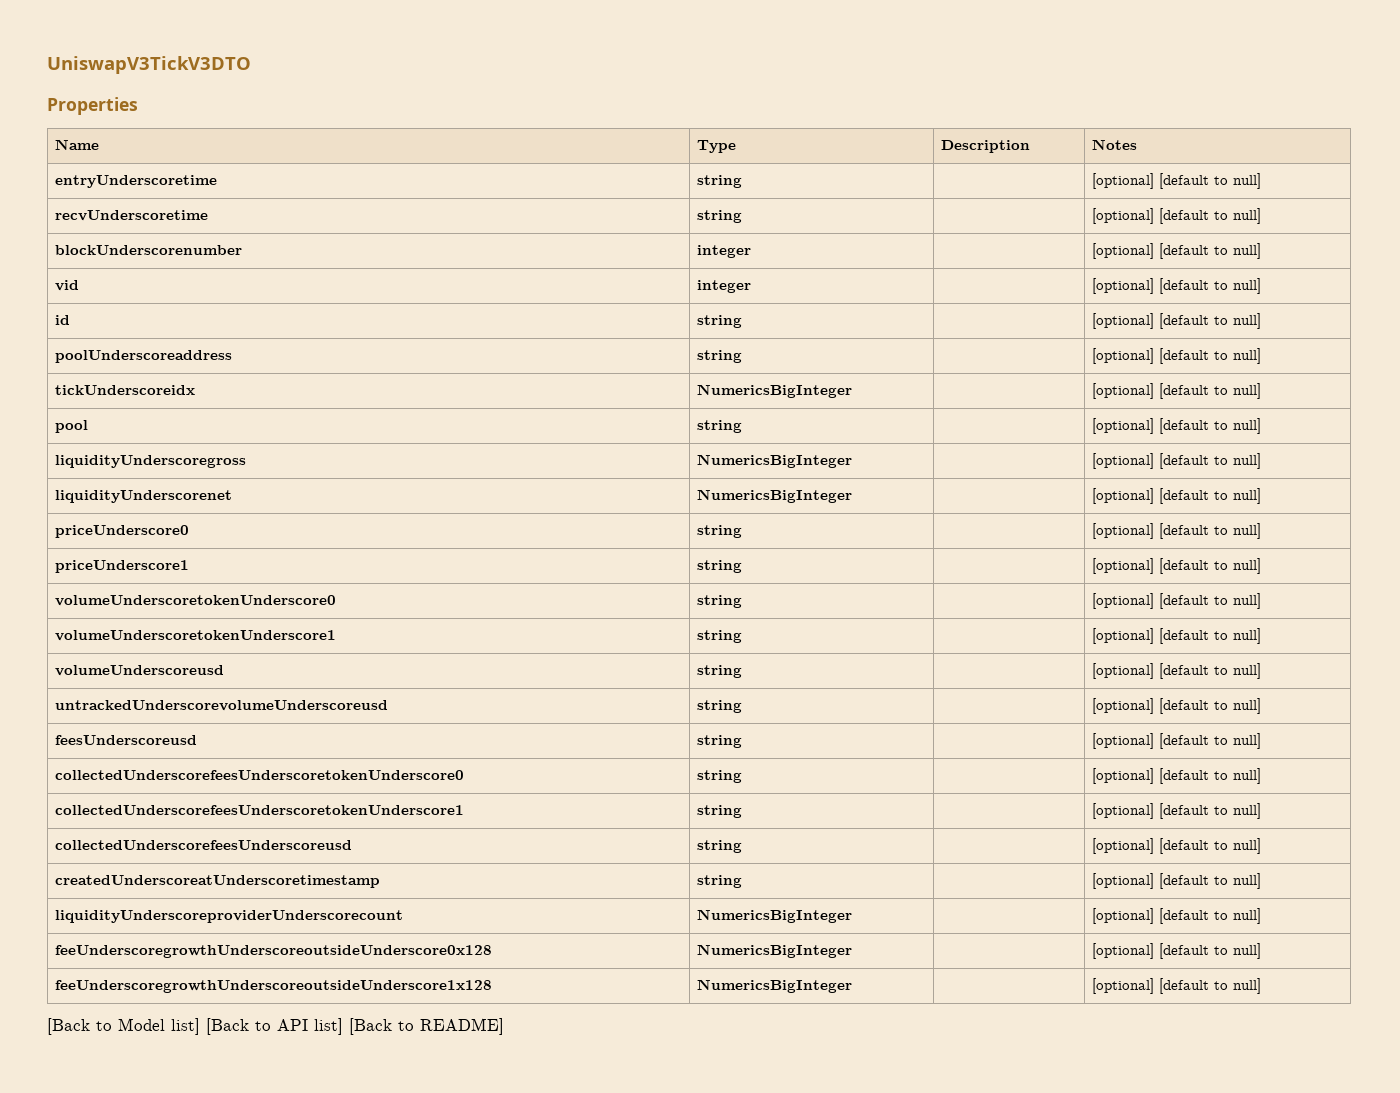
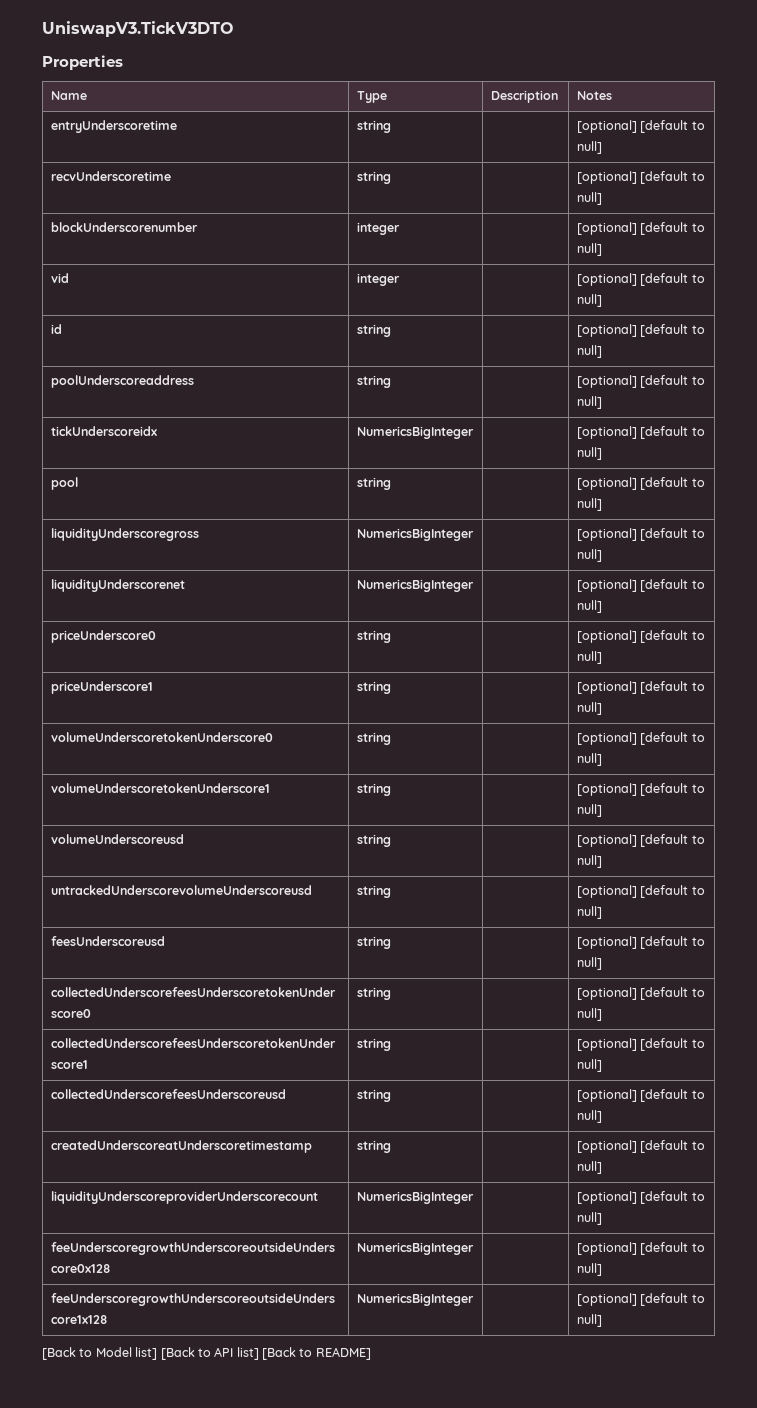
- UniswapV3TickV3DTO
+ UniswapV3.TickV3DTO

